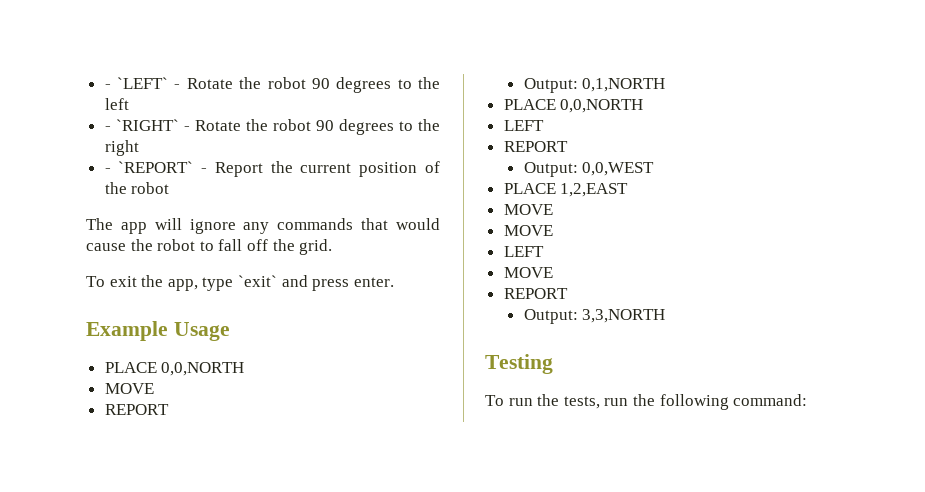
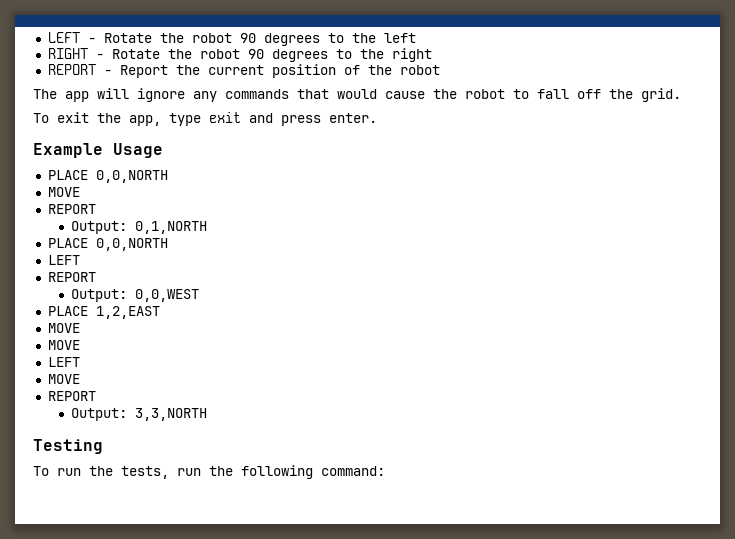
- - `LEFT` - Rotate the robot 90 degrees to the left
+ LEFT - Rotate the robot 90 degrees to the left
- - `RIGHT` - Rotate the robot 90 degrees to the right
+ RIGHT - Rotate the robot 90 degrees to the right
- - `REPORT` - Report the current position of the robot
+ REPORT - Report the current position of the robot
- To exit the app, type `exit` and press enter.
+ To exit the app, type exit and press enter.

